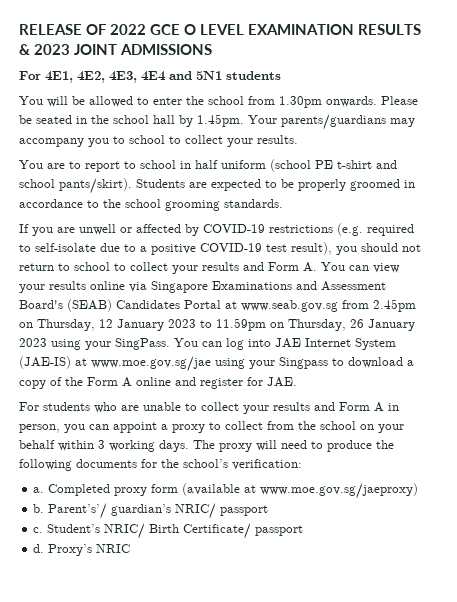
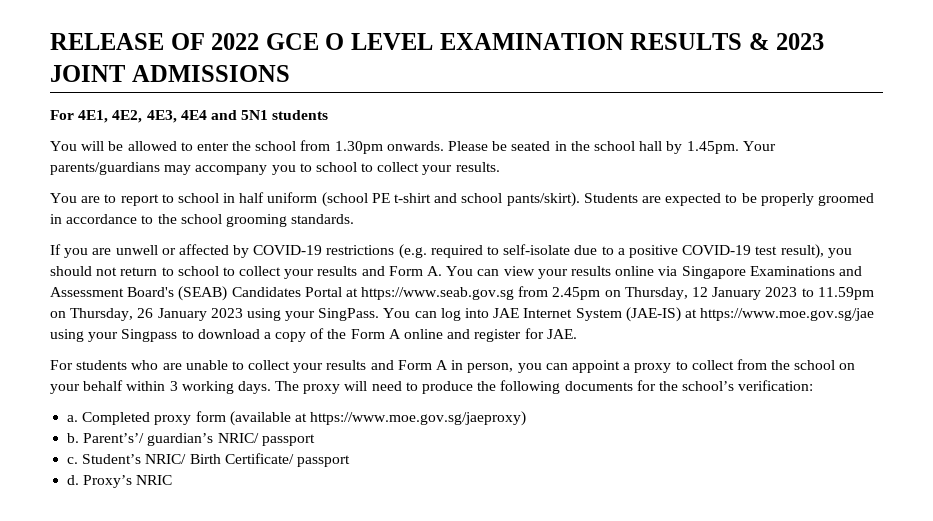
- If you are unwell or affected by COVID-19 restrictions (e.g. required to self-isolate due to a positive COVID-19 test result), you should not return to school to collect your results and Form A. You can view your results online via Singapore Examinations and Assessment Board's (SEAB) Candidates Portal at www.seab.gov.sg from 2.45pm on Thursday, 12 January 2023 to 11.59pm on Thursday, 26 January 2023 using your SingPass.
+ If you are unwell or affected by COVID-19 restrictions (e.g. required to self-isolate due to a positive COVID-19 test result), you should not return to school to collect your results and Form A. You can view your results online via Singapore Examinations and Assessment Board's (SEAB) Candidates Portal at https://www.seab.gov.sg from 2.45pm on Thursday, 12 January 2023 to 11.59pm on Thursday, 26 January 2023 using your SingPass.
- You can log into JAE Internet System (JAE-IS) at www.moe.gov.sg/jae using your Singpass to download a copy of the Form A online and register for JAE.
+ You can log into JAE Internet System (JAE-IS) at https://www.moe.gov.sg/jae using your Singpass to download a copy of the Form A online and register for JAE.
- Completed proxy form (available at www.moe.gov.sg/jaeproxy)
+ Completed proxy form (available at https://www.moe.gov.sg/jaeproxy)

